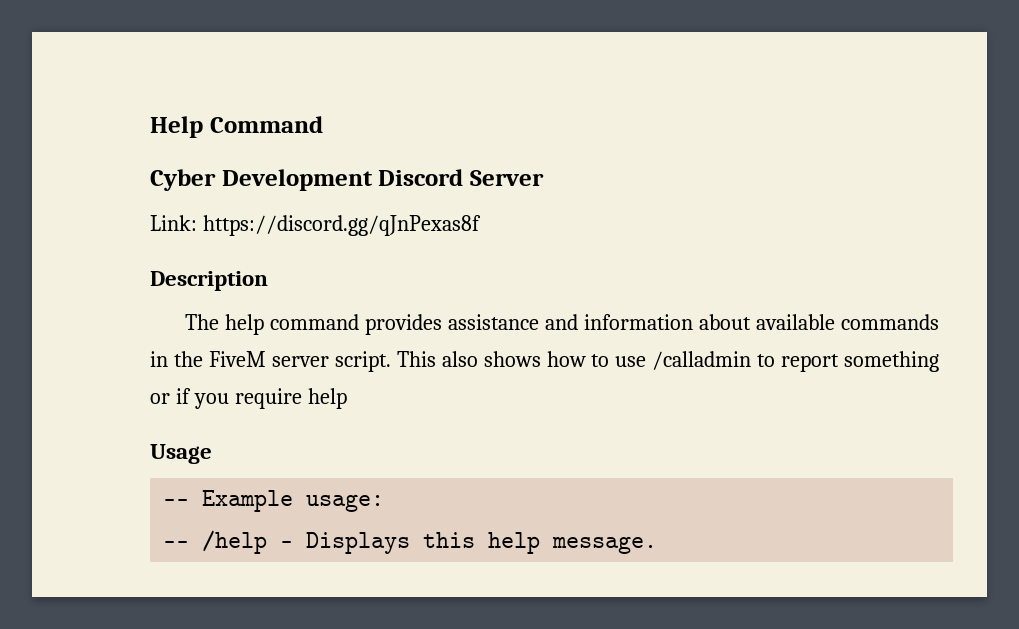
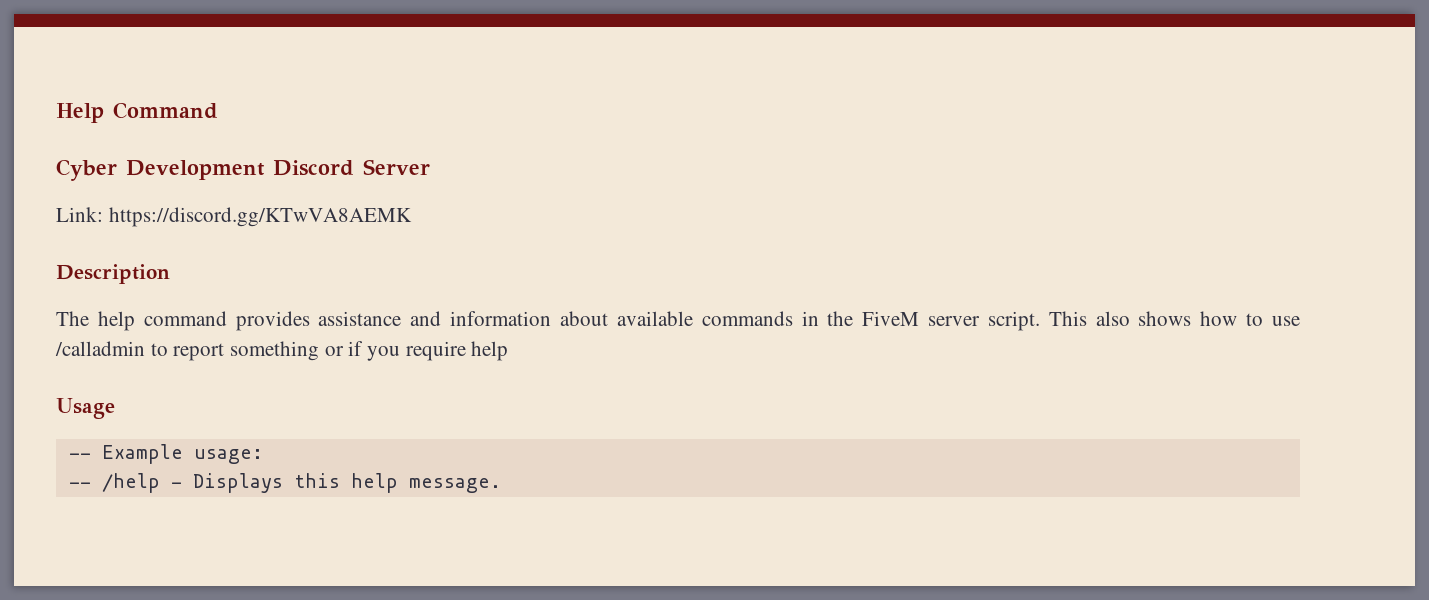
- Link: https://discord.gg/qJnPexas8f
+ Link: https://discord.gg/KTwVA8AEMK

